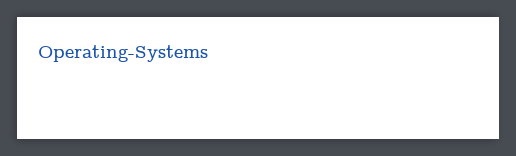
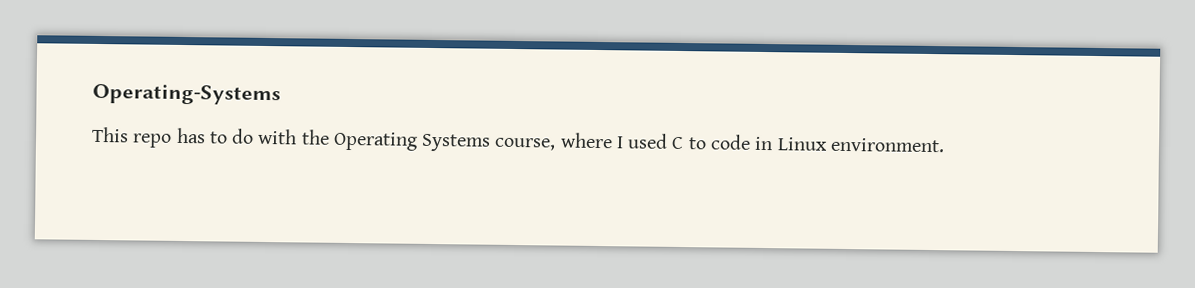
+ This repo has to do with the Operating Systems course, where I used C to code in Linux environment.

